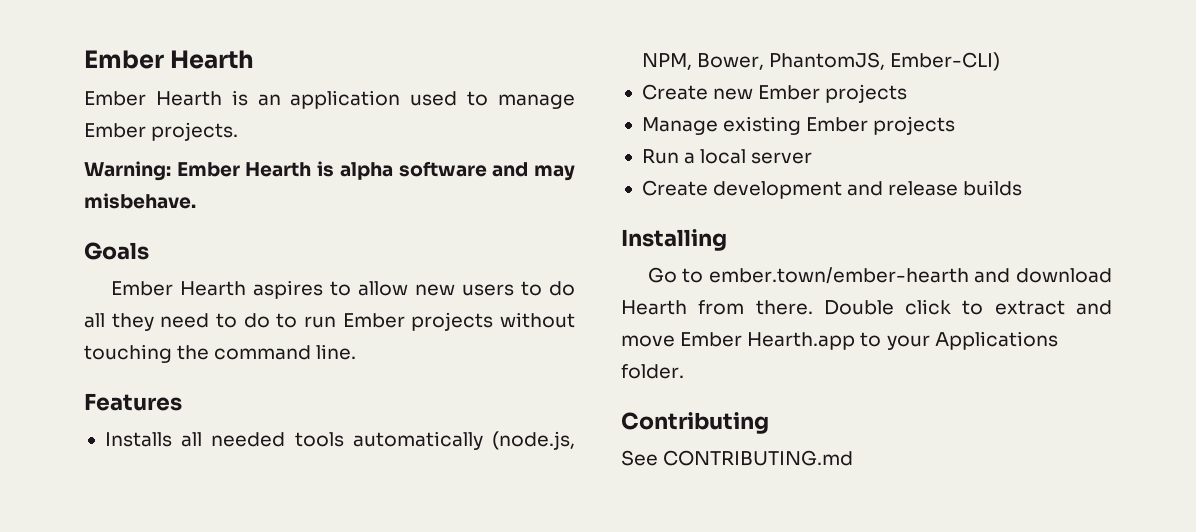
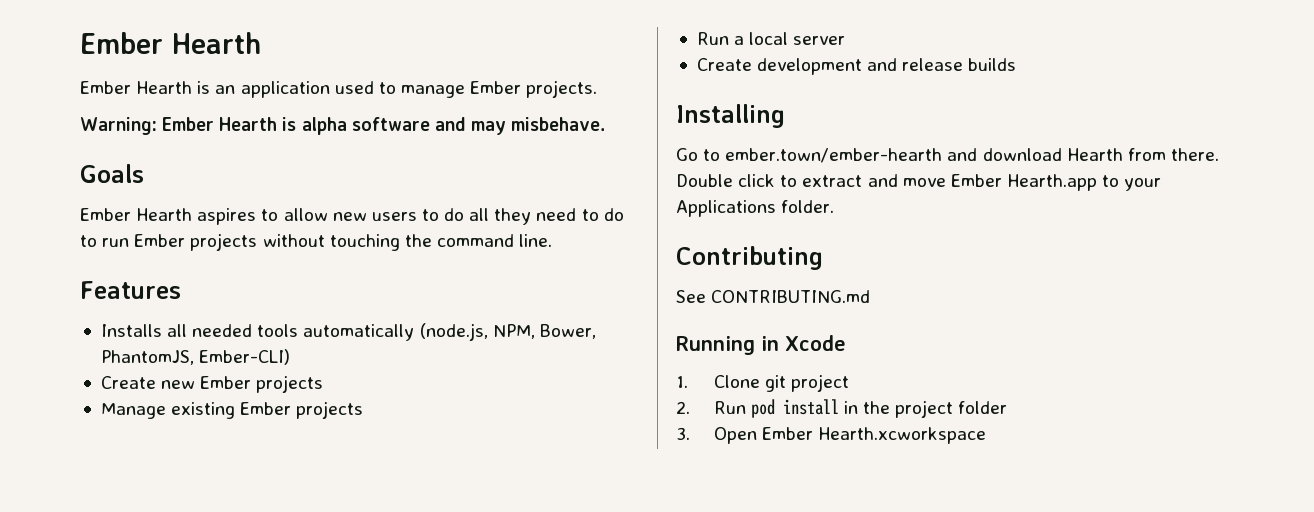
+ Running in Xcode
+ 1. Clone git project
+ 2. Run pod install in the project folder
+ 3. Open Ember Hearth.xcworkspace

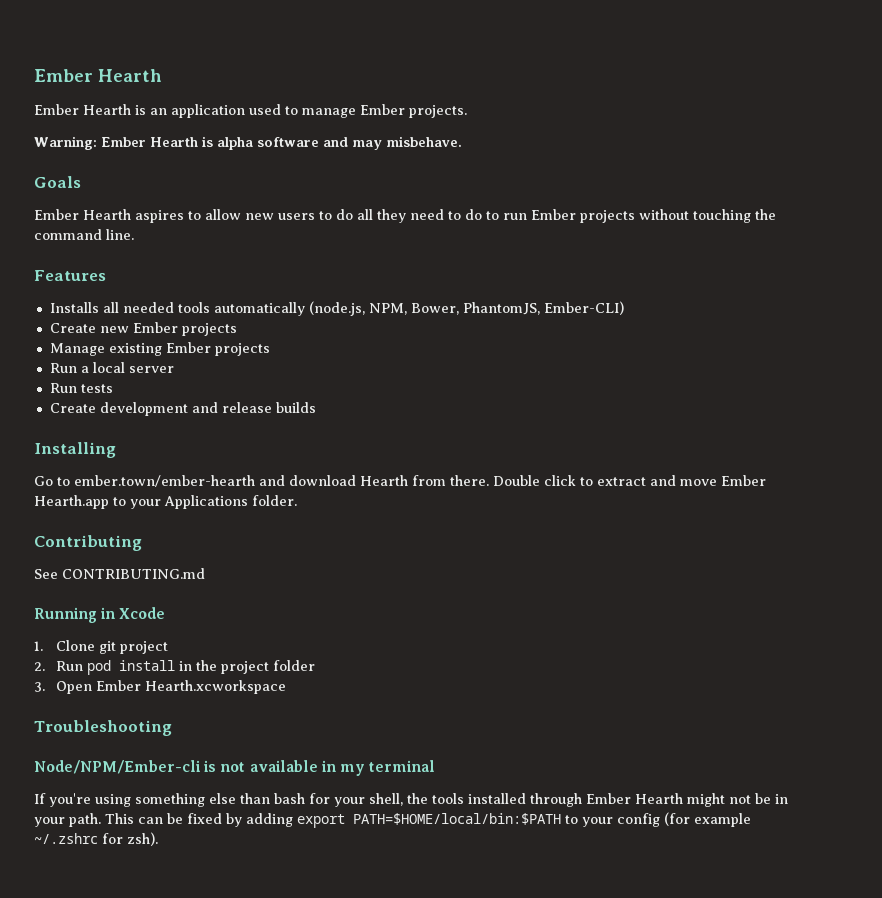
+ Run tests
+ Troubleshooting
+ Node/NPM/Ember-cli is not available in my terminal
+ If you're using something else than bash for your shell, the tools installed through Ember Hearth might not be in your path. This can be fixed by adding export PATH=$HOME/local/bin:$PATH to your config (for example ~/.zshrc for zsh).

